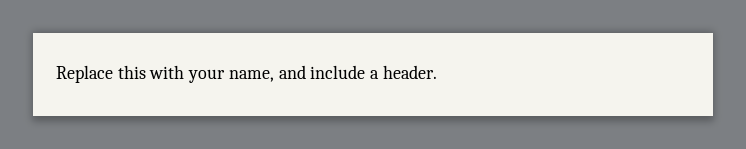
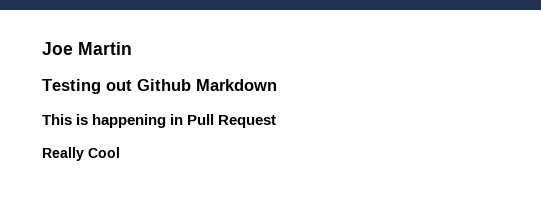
- Replace this with your name, and include a header.
+ Joe Martin
+ Testing out Github Markdown
+ This is happening in Pull Request
+ Really Cool

